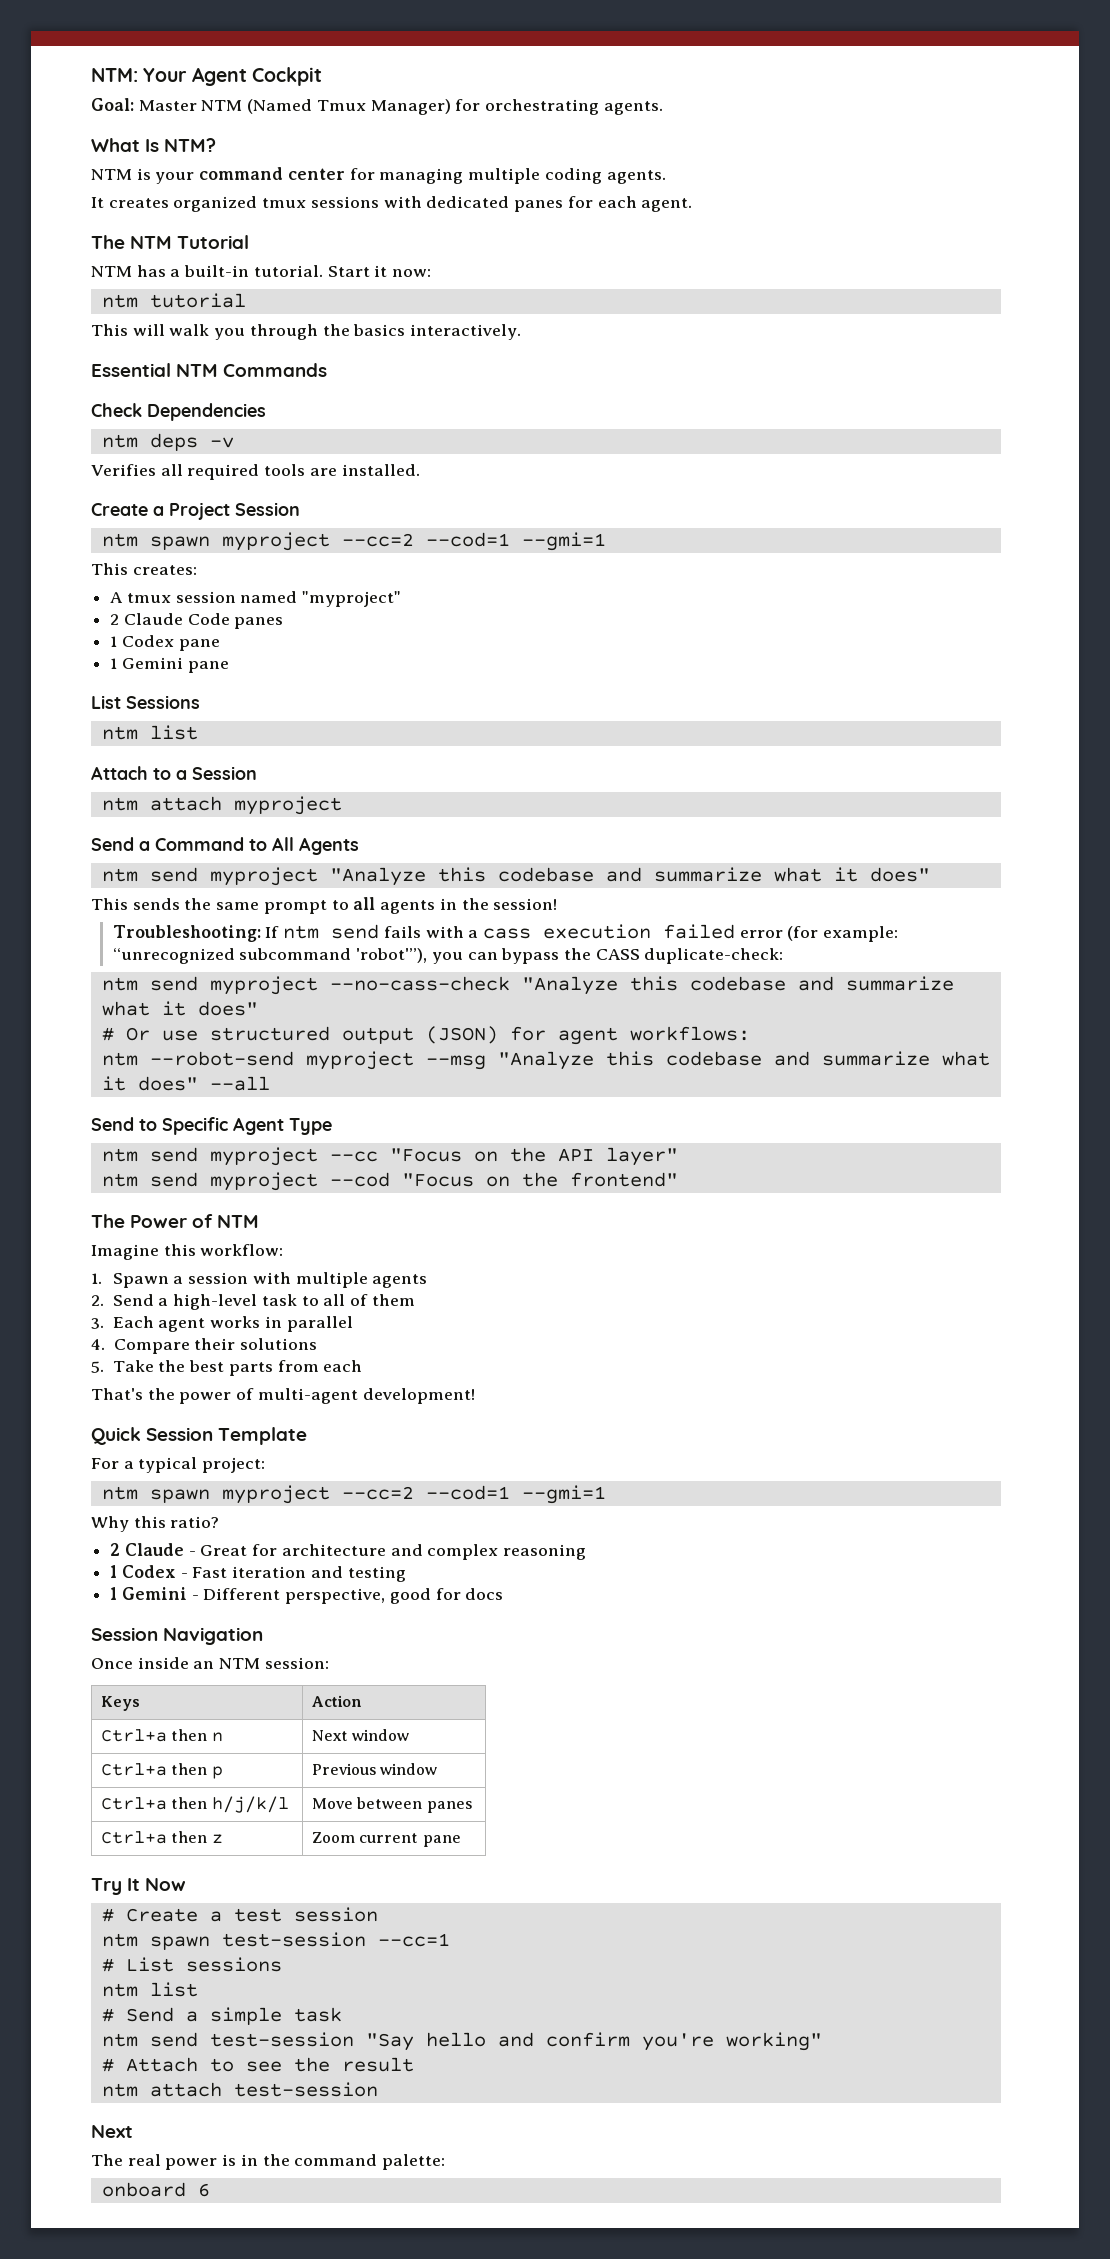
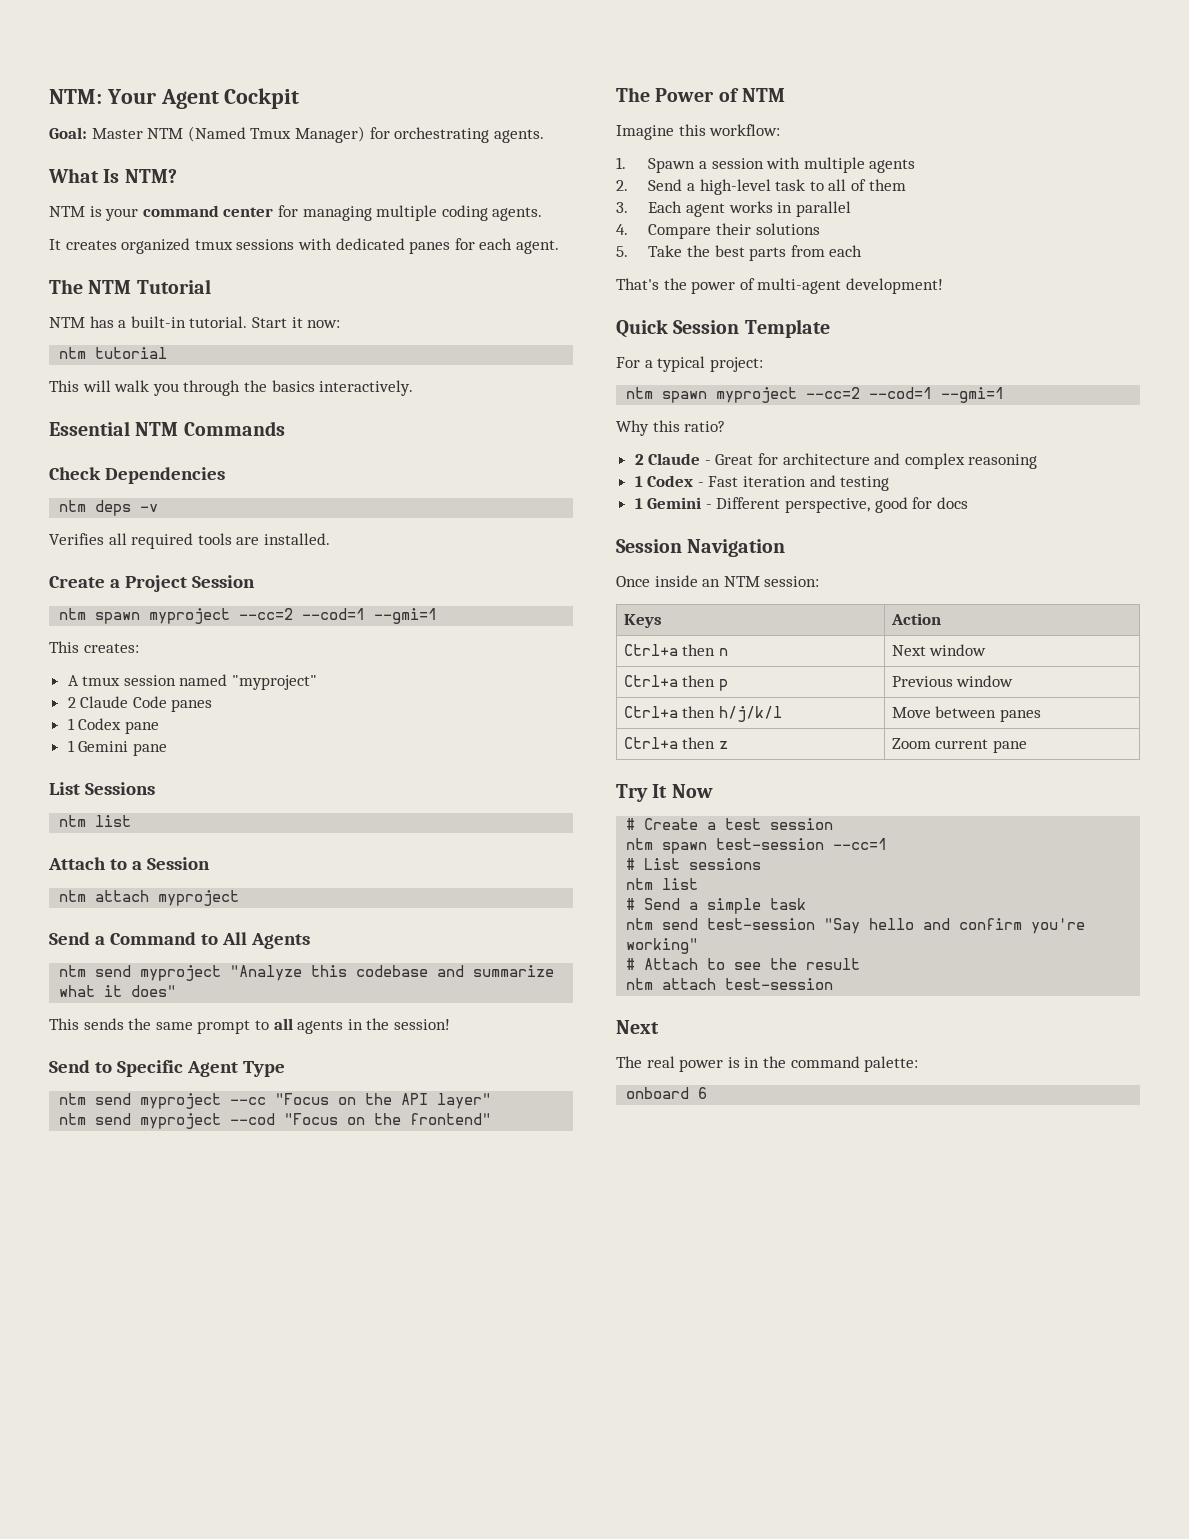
- Troubleshooting: If ntm send fails with a cass execution failed error (for example: “unrecognized subcommand 'robot'”), you can bypass the CASS duplicate-check:
- ntm send myproject --no-cass-check "Analyze this codebase and summarize what it does"
- # Or use structured output (JSON) for agent workflows:
- ntm --robot-send myproject --msg "Analyze this codebase and summarize what it does" --all

